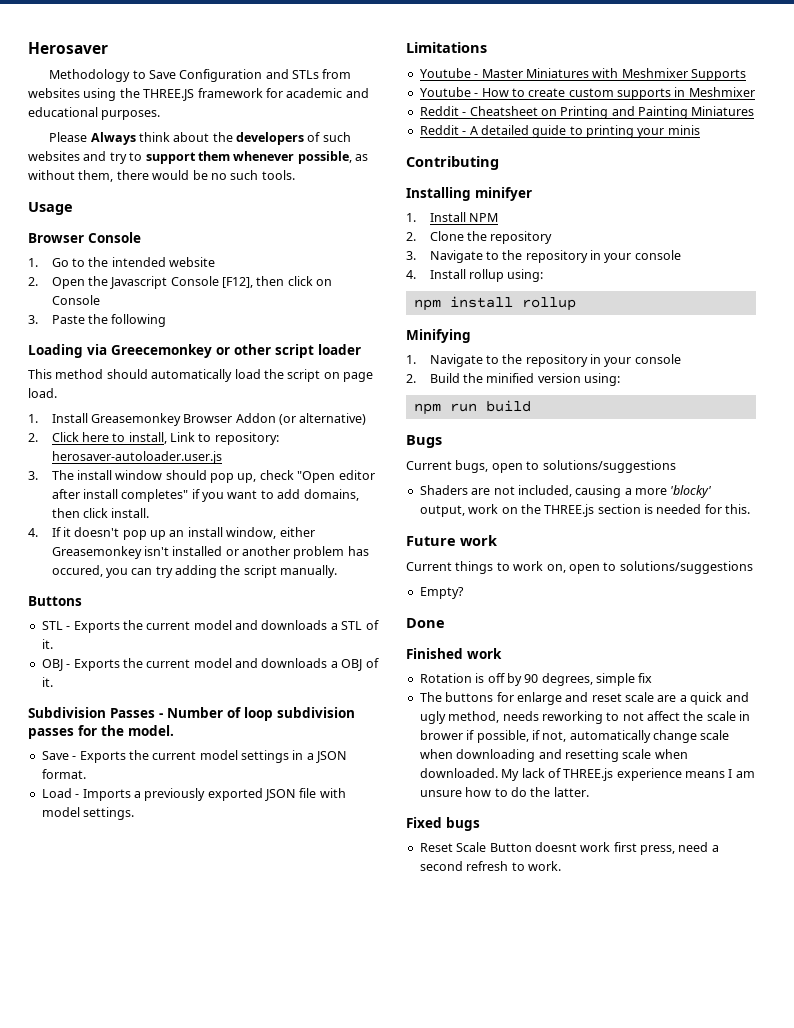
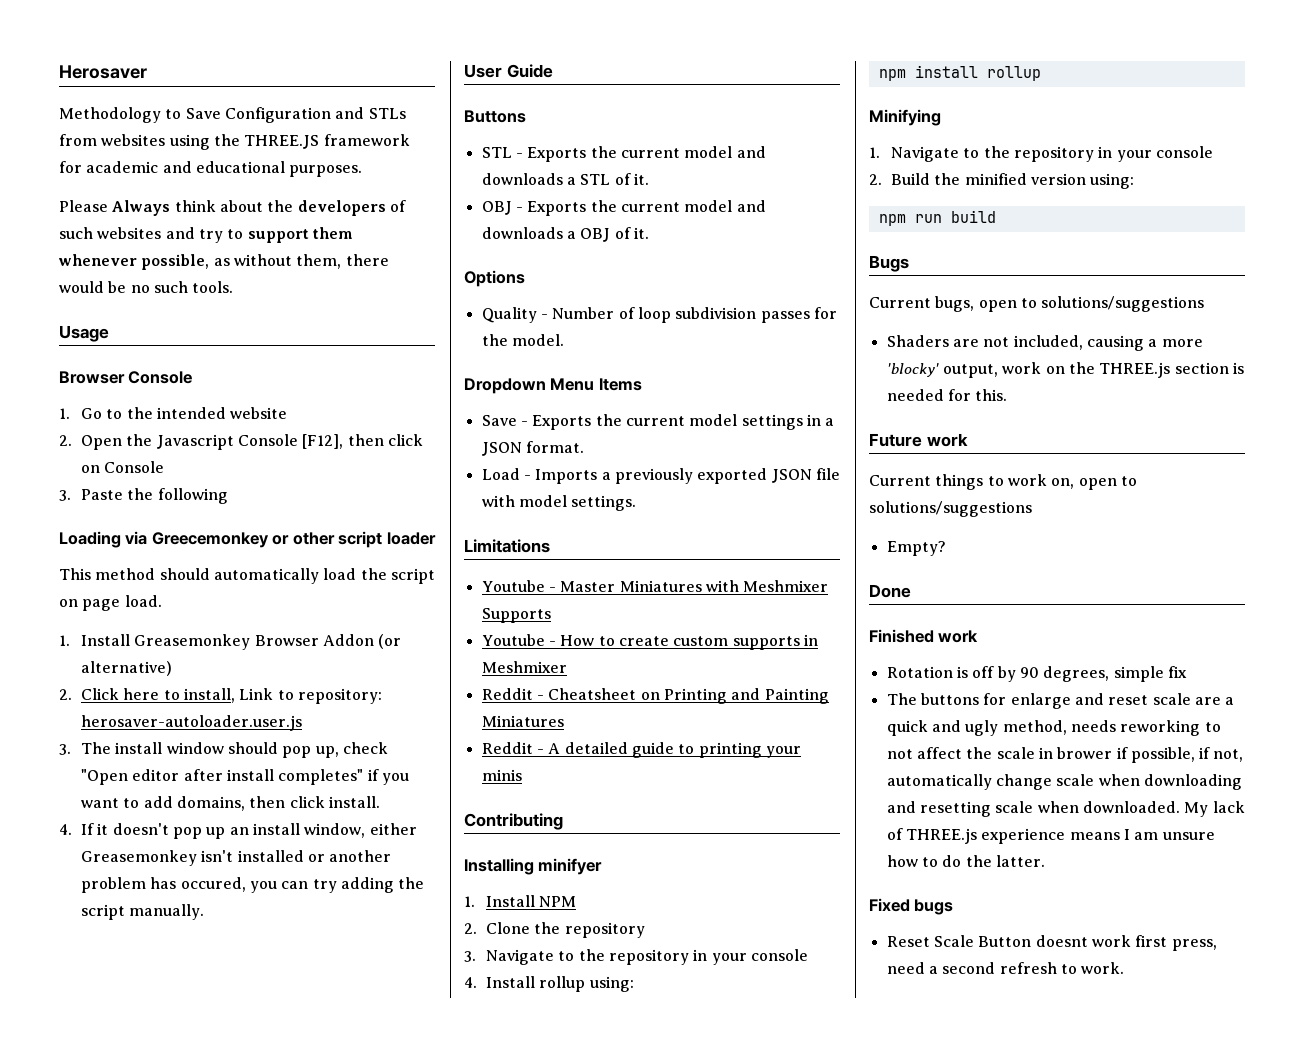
+ User Guide
- Subdivision Passes - Number of loop subdivision passes for the model.
+ Options
+ Quality - Number of loop subdivision passes for the model.
+ Dropdown Menu Items

